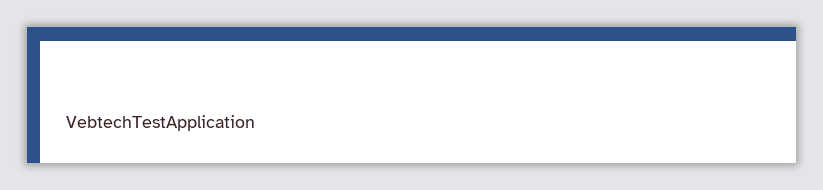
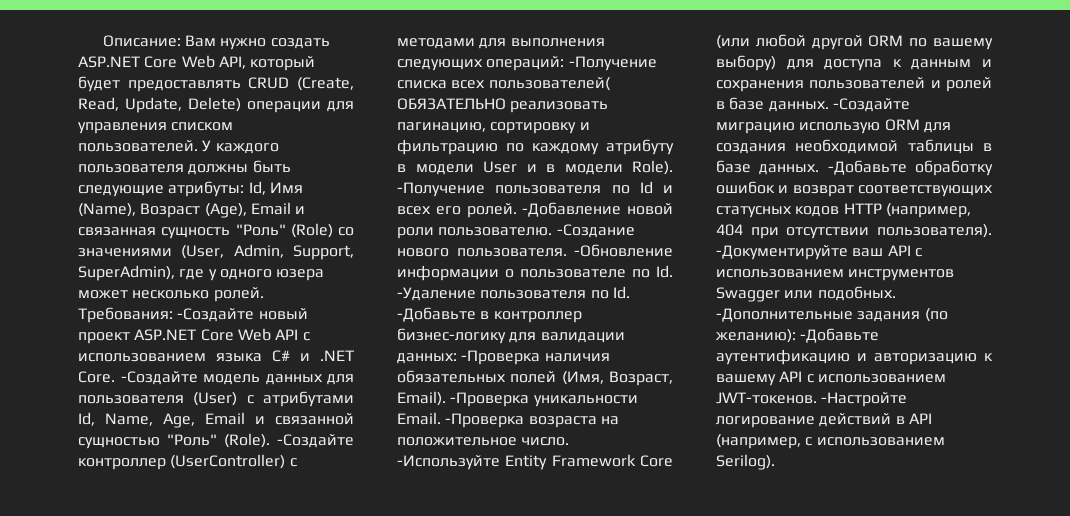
- VebtechTestApplication
+ Описание: Вам нужно создать ASP.NET Core Web API, который будет предоставлять CRUD (Create, Read, Update, Delete) операции для управления списком пользователей. У каждого пользователя должны быть следующие атрибуты: Id, Имя (Name), Возраст (Age), Email и связанная сущность "Роль" (Role) со значениями (User, Admin, Support, SuperAdmin), где у одного юзера может несколько ролей. Требования: -Создайте новый проект ASP.NET Core Web API с использованием языка C# и .NET Core. -Создайте модель данных для пользователя (User) с атрибутами Id, Name, Age, Email и связанной сущностью "Роль" (Role). -Создайте контроллер (UserController) с методами для выполнения следующих операций: -Получение списка всех пользователей( ОБЯЗАТЕЛЬНО реализовать пагинацию, сортировку и фильтрацию по каждому атрибуту в модели User и в модели Role). -Получение пользователя по Id и всех его ролей. -Добавление новой роли пользователю. -Создание нового пользователя. -Обновление информации о пользователе по Id. -Удаление пользователя по Id. -Добавьте в контроллер бизнес-логику для валидации данных: -Проверка наличия обязательных полей (Имя, Возраст, Email). -Проверка уникальности Email. -Проверка возраста на положительное число. -Используйте Entity Framework Core (или любой другой ORM по вашему выбору) для доступа к данным и сохранения пользователей и ролей в базе данных. -Создайте миграцию использую ORM для создания необходимой таблицы в базе данных. -Добавьте обработку ошибок и возврат соответствующих статусных кодов HTTP (например, 404 при отсутствии пользователя). -Документируйте ваш API с использованием инструментов Swagger или подобных. -Дополнительные задания (по желанию): -Добавьте аутентификацию и авторизацию к вашему API с использованием JWT-токенов. -Настройте логирование действий в API (например, с использованием Serilog).

